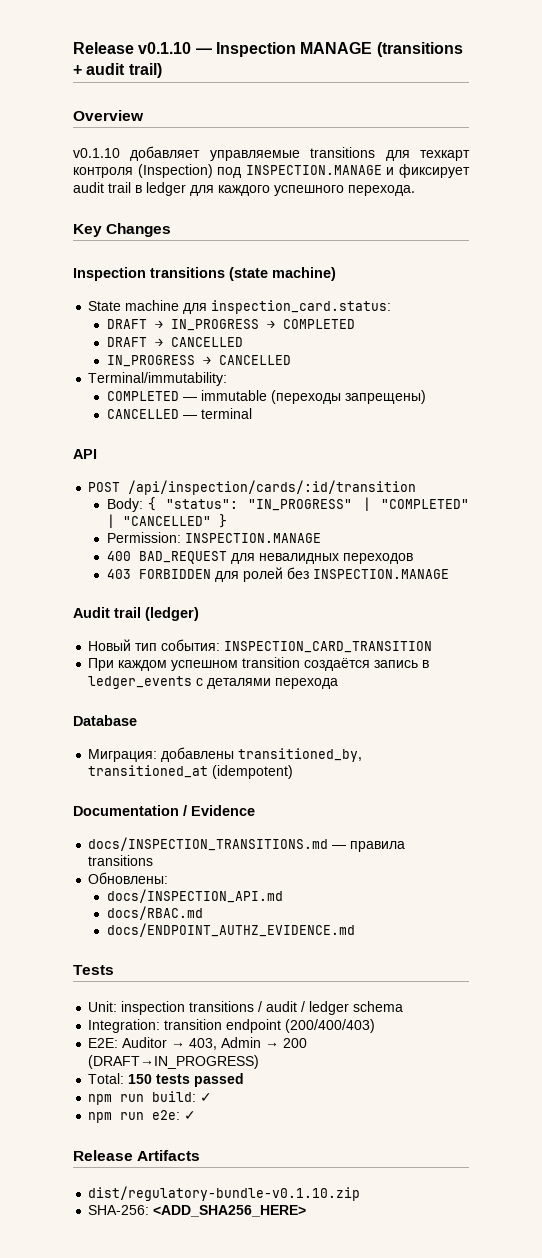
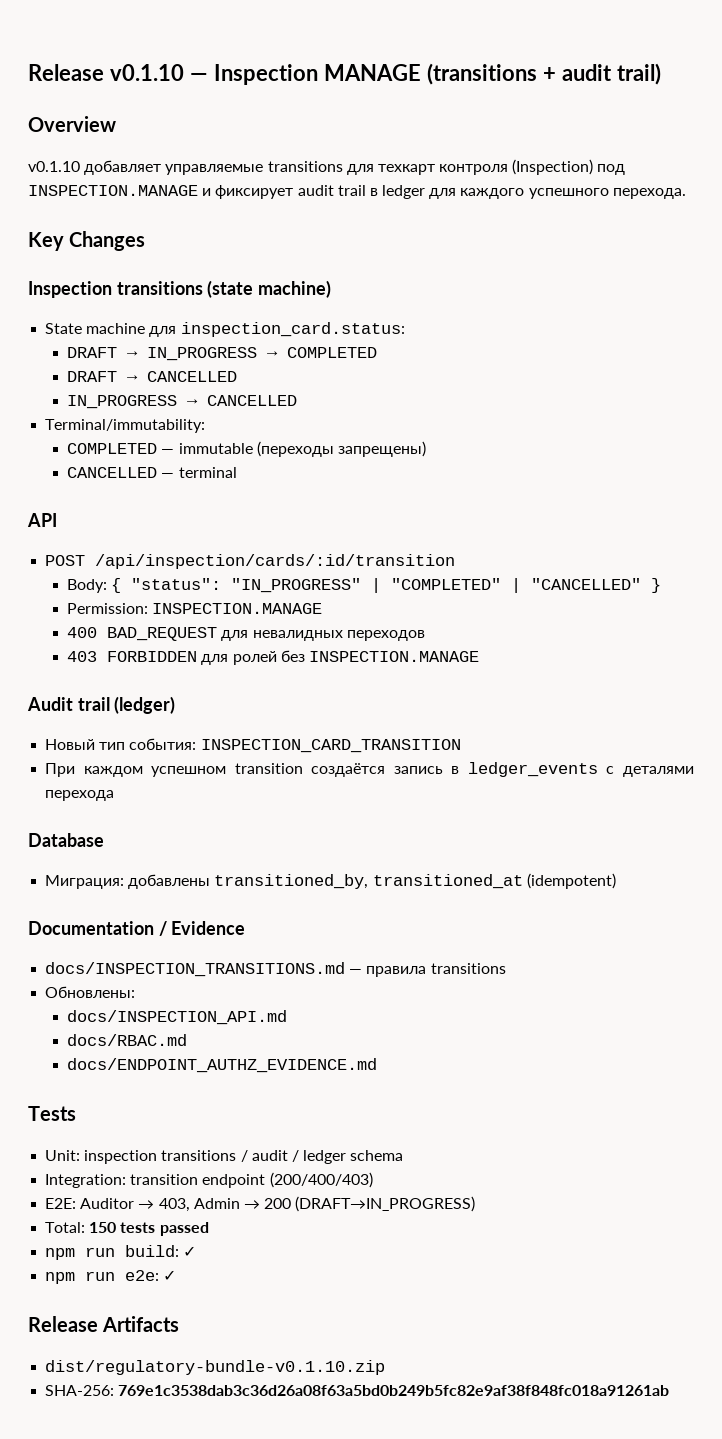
- SHA-256: <ADD_SHA256_HERE>
+ SHA-256: 769e1c3538dab3c36d26a08f63a5bd0b249b5fc82e9af38f848fc018a91261ab

